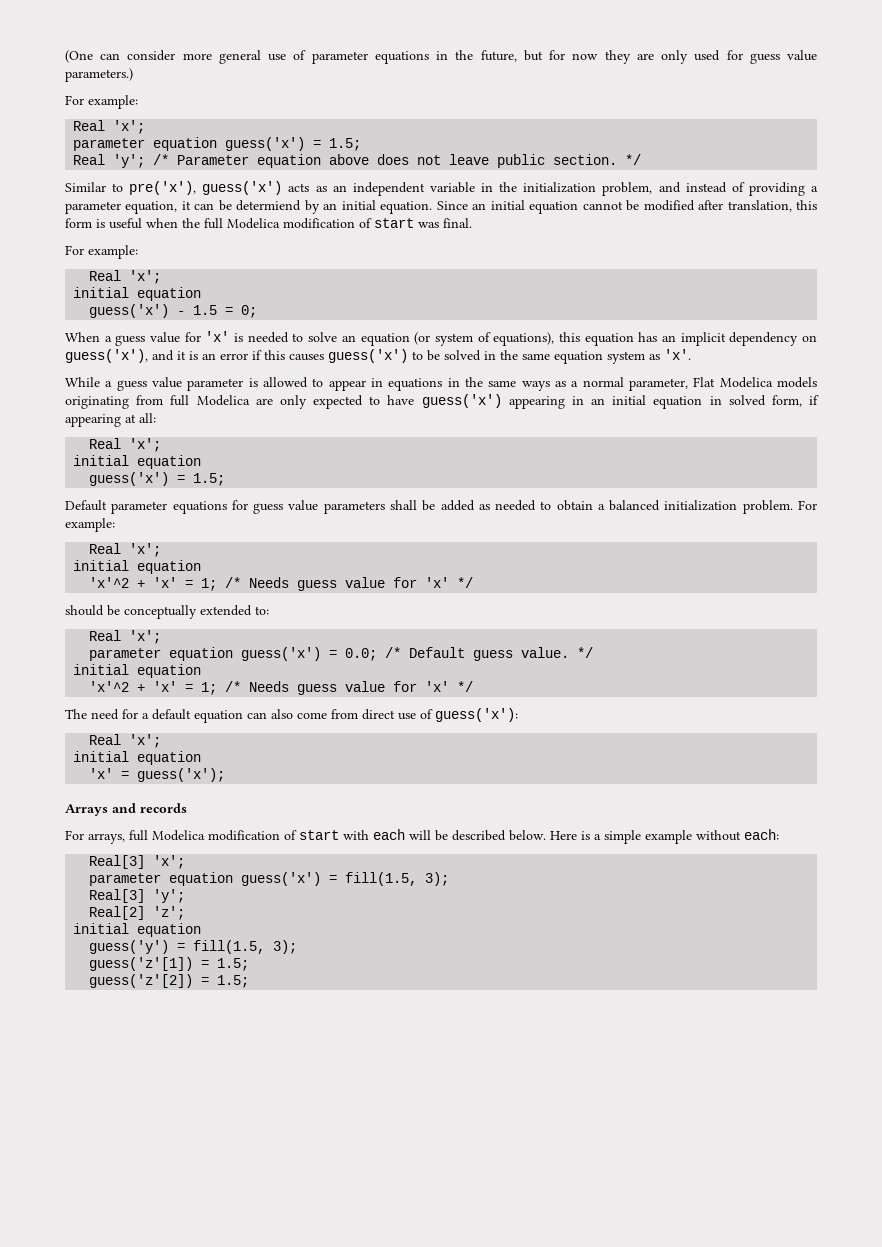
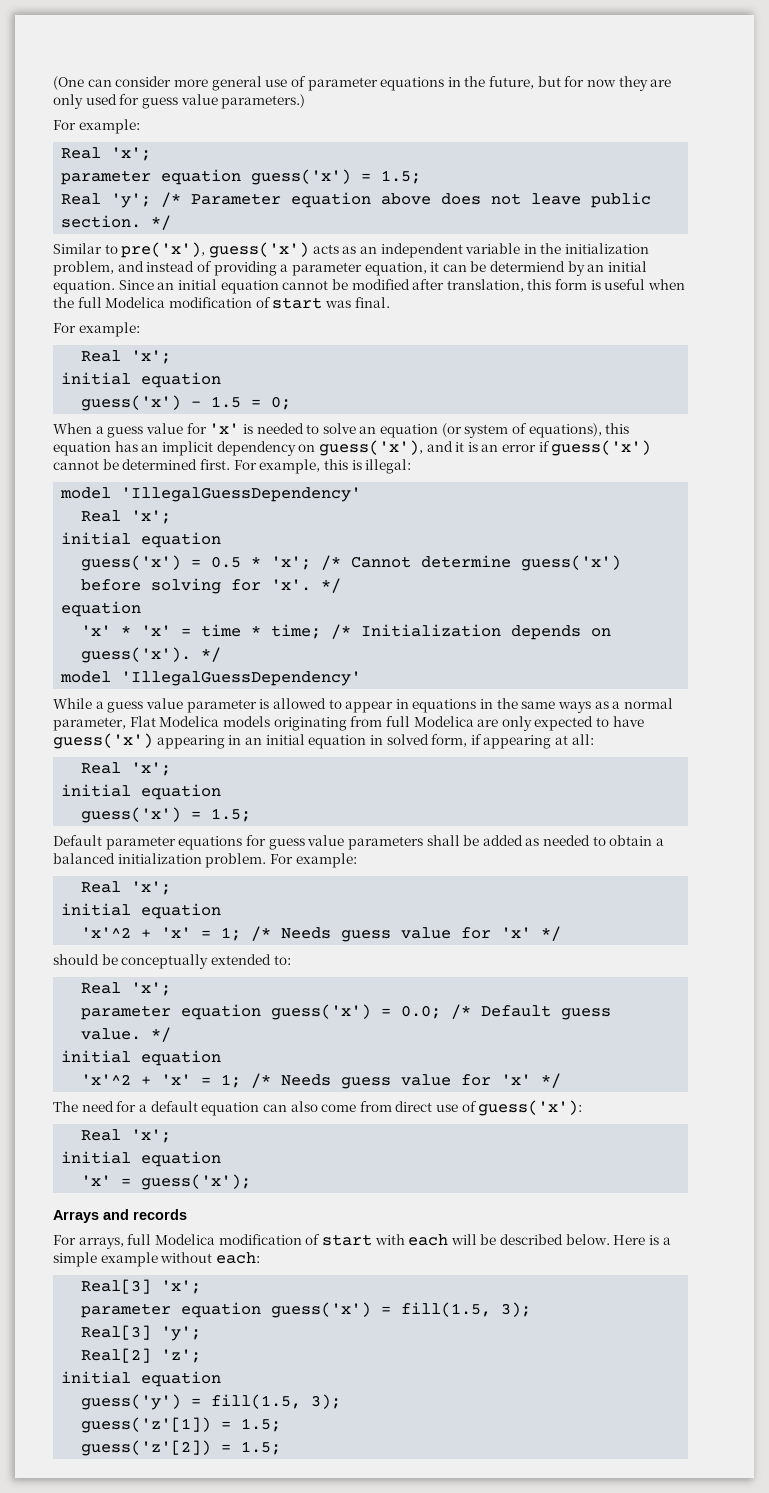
- When a guess value for 'x' is needed to solve an equation (or system of equations), this equation has an implicit dependency on guess('x'), and it is an error if this causes guess('x') to be solved in the same equation system as 'x'.
+ When a guess value for 'x' is needed to solve an equation (or system of equations), this equation has an implicit dependency on guess('x'), and it is an error if guess('x') cannot be determined first. For example, this is illegal:
+ model 'IllegalGuessDependency'
+ Real 'x';
+ initial equation
+ guess('x') = 0.5 * 'x'; /* Cannot determine guess('x') before solving for 'x'. */
+ equation
+ 'x' * 'x' = time * time; /* Initialization depends on guess('x'). */
+ model 'IllegalGuessDependency'

